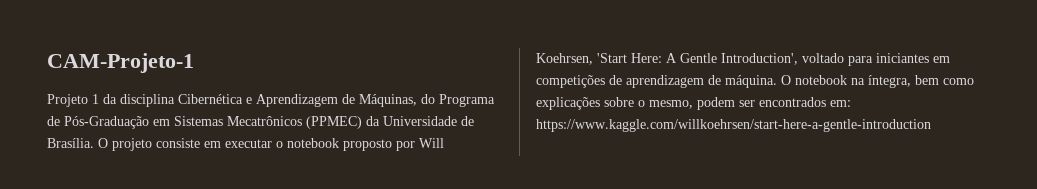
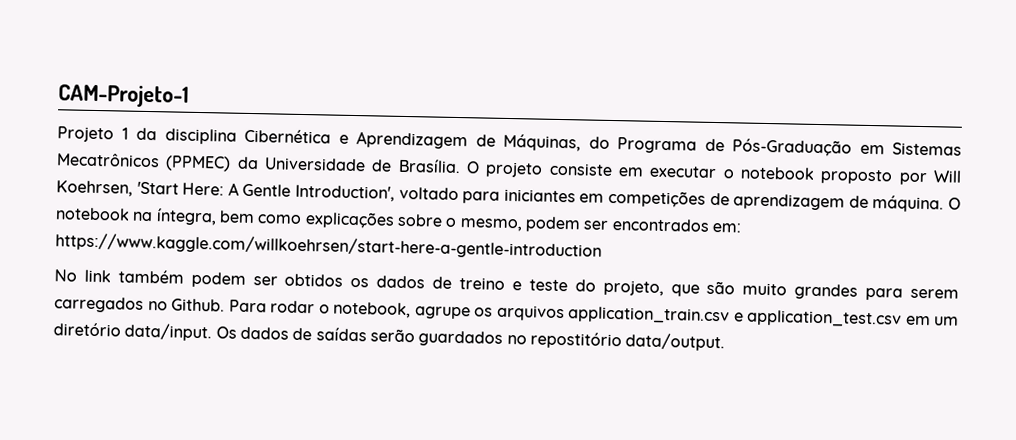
+ No link também podem ser obtidos os dados de treino e teste do projeto, que são muito grandes para serem carregados no Github. Para rodar o notebook, agrupe os arquivos application_train.csv e application_test.csv em um diretório data/input. Os dados de saídas serão guardados no repostitório data/output.

